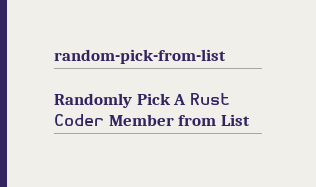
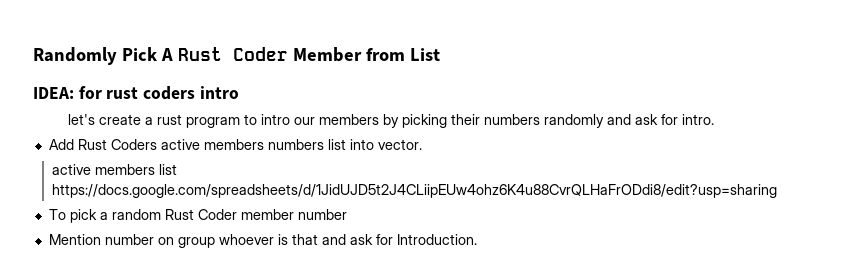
- random-pick-from-list
+ IDEA: for rust coders intro
+ let's create a rust program to intro our members by picking their numbers randomly and ask for intro.
+ Add Rust Coders active members numbers list into vector.
+ active members list https://docs.google.com/spreadsheets/d/1JidUJD5t2J4CLiipEUw4ohz6K4u88CvrQLHaFrODdi8/edit?usp=sharing
+ To pick a random Rust Coder member number
+ Mention number on group whoever is that and ask for Introduction.

